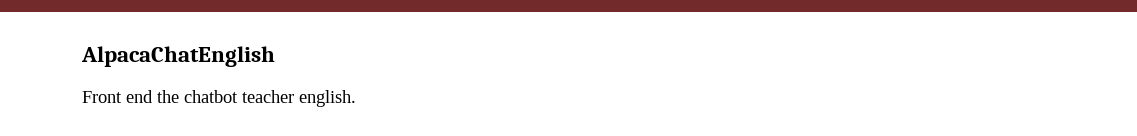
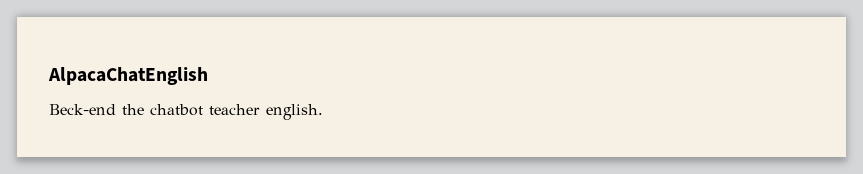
- Front end the chatbot teacher english.
+ Beck-end the chatbot teacher english.

